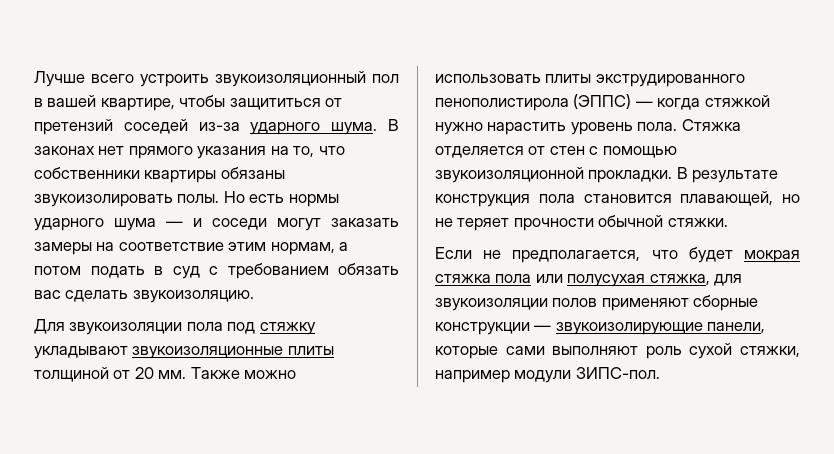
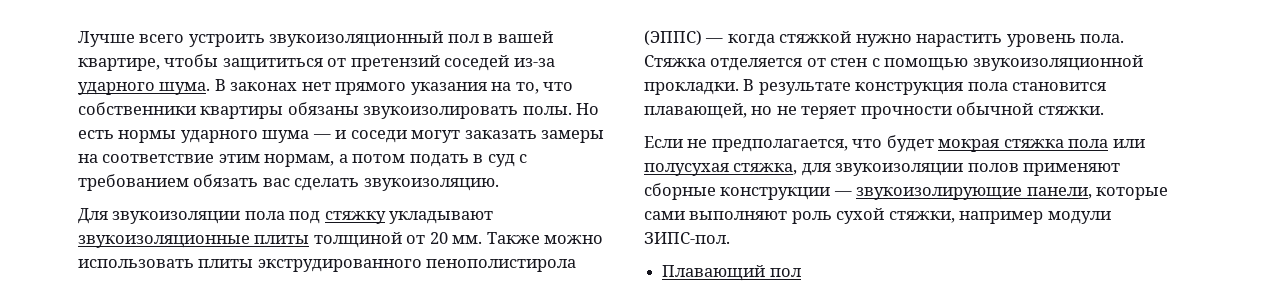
+ Плавающий пол

